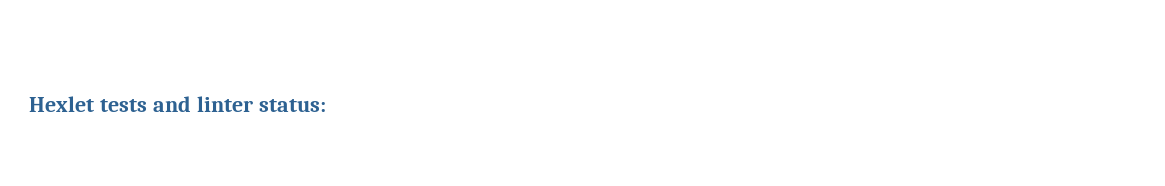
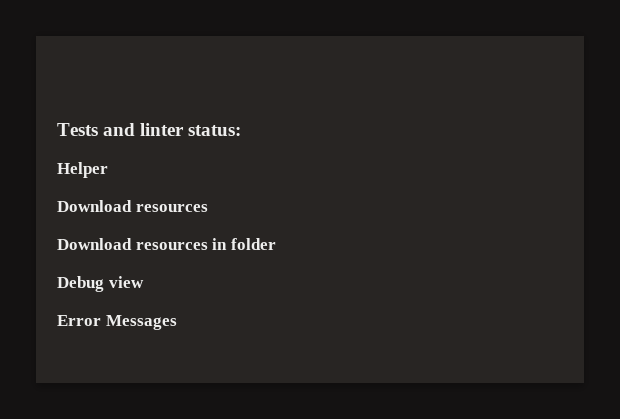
- Hexlet tests and linter status:
+ Tests and linter status:
+ Helper
+ Download resources
+ Download resources in folder
+ Debug view
+ Error Messages

